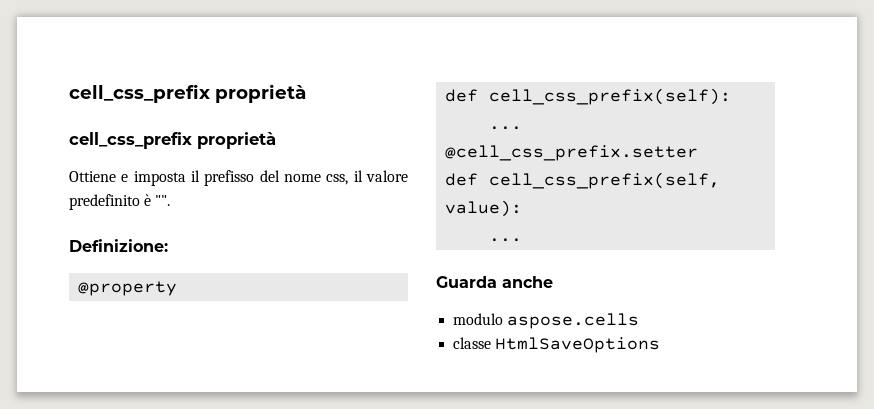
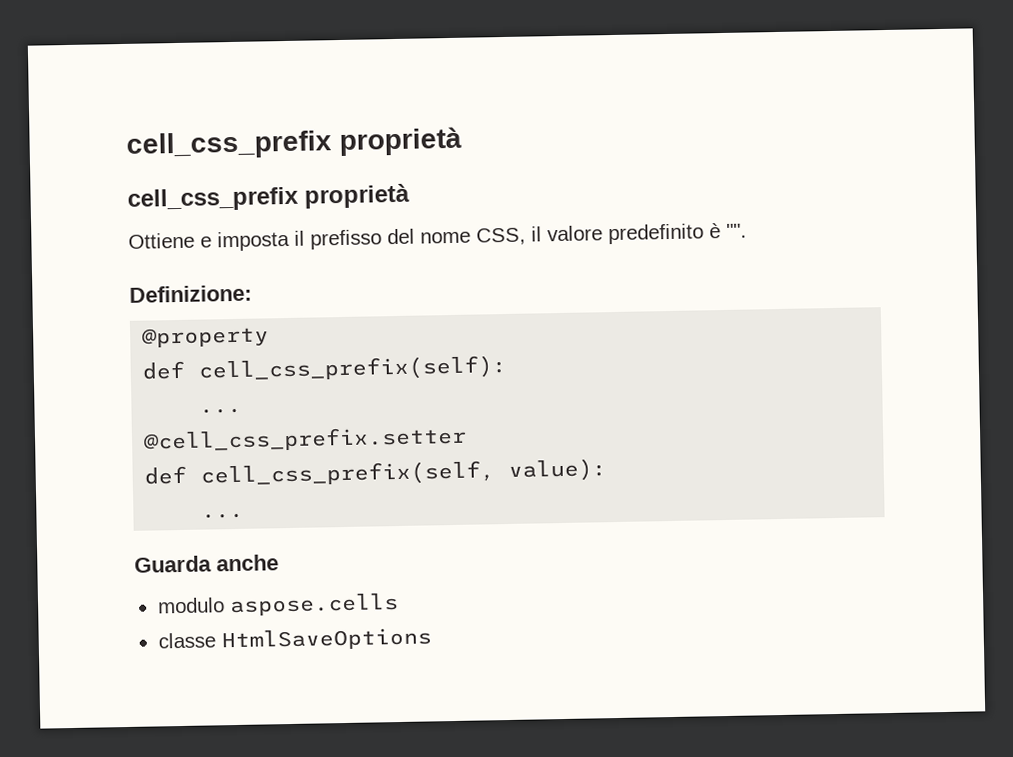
- Ottiene e imposta il prefisso del nome css, il valore predefinito è "".
+ Ottiene e imposta il prefisso del nome CSS, il valore predefinito è "".

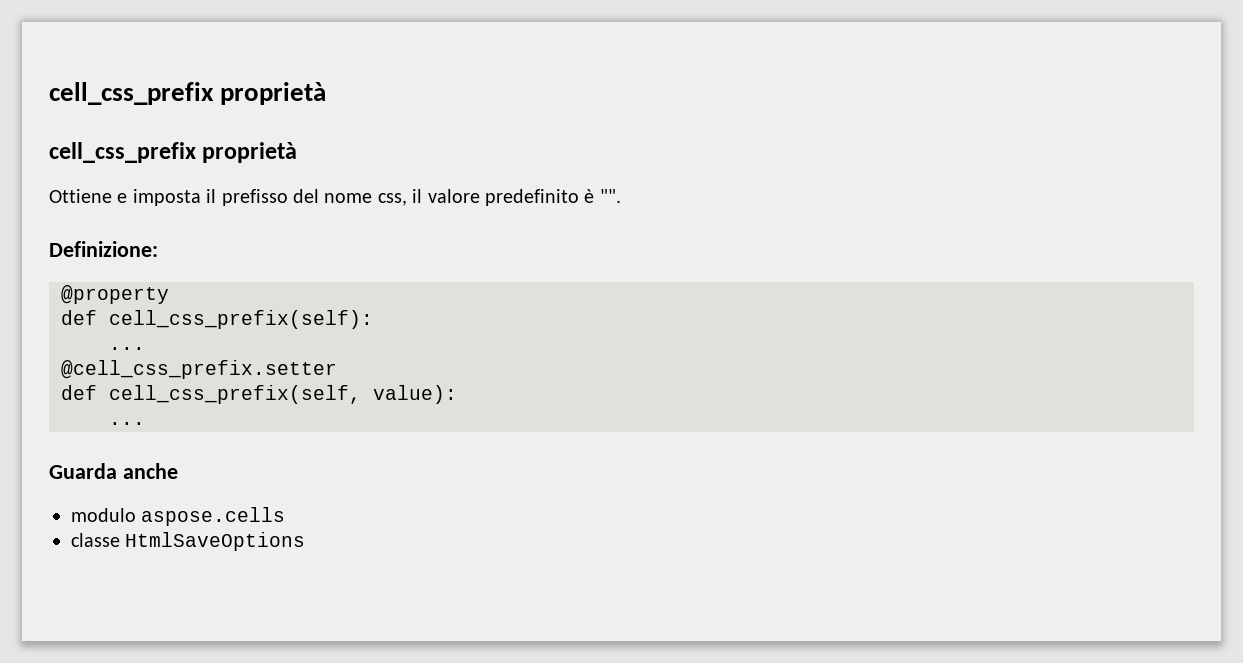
- Ottiene e imposta il prefisso del nome CSS, il valore predefinito è "".
+ Ottiene e imposta il prefisso del nome css, il valore predefinito è "".

